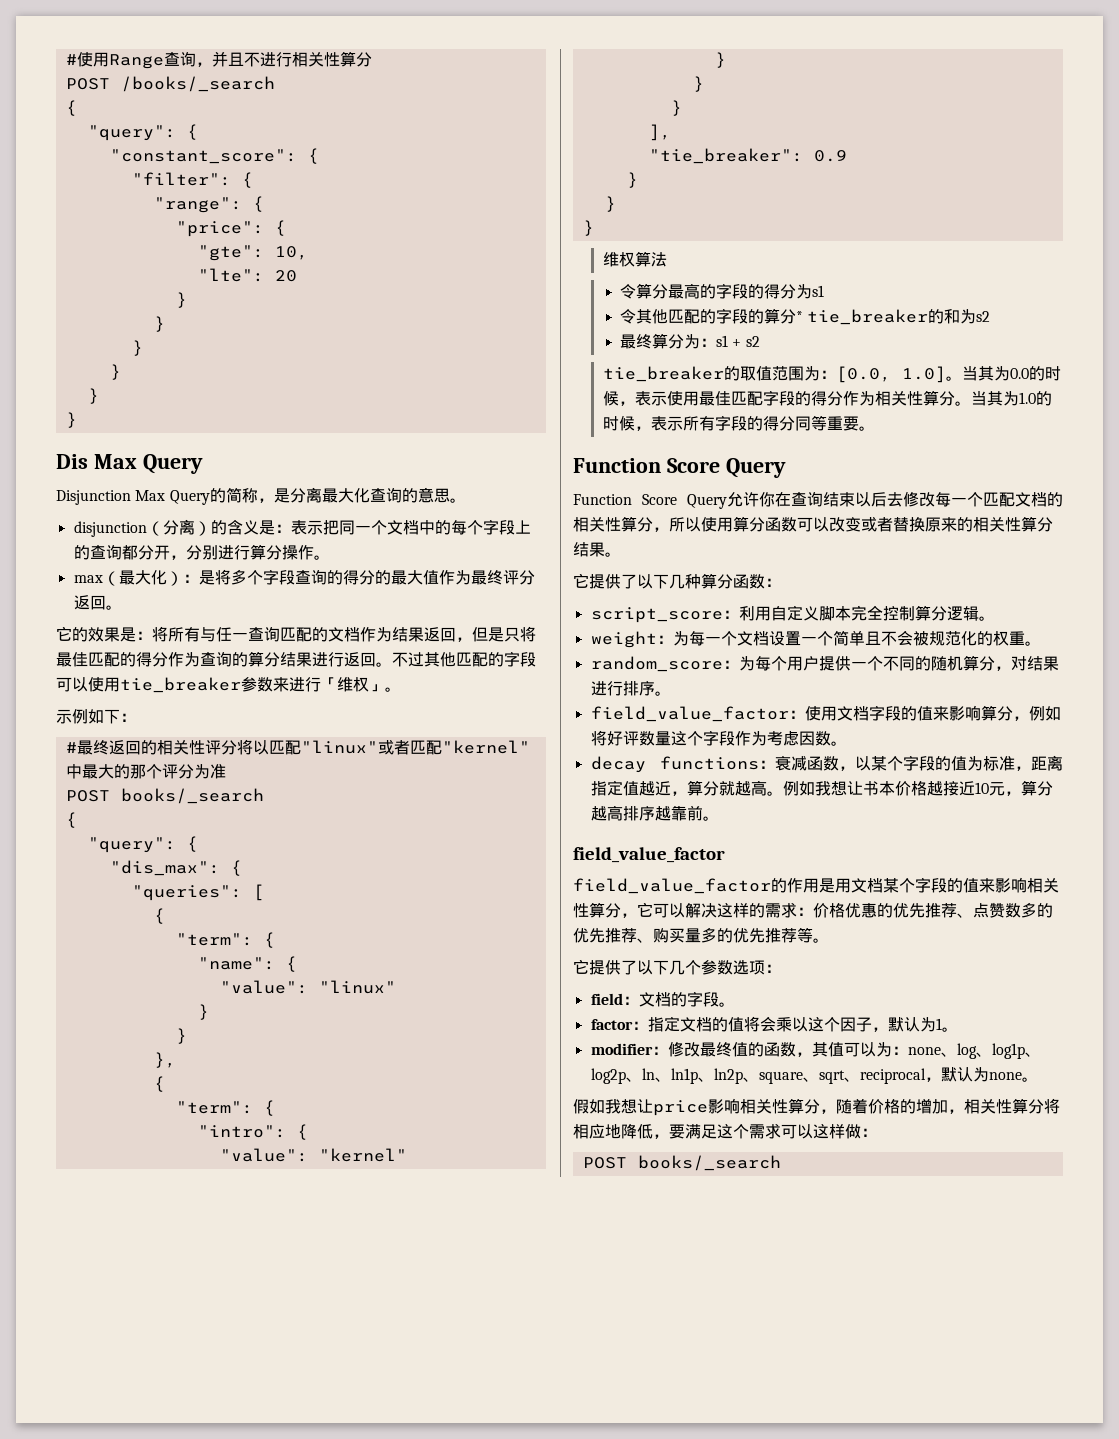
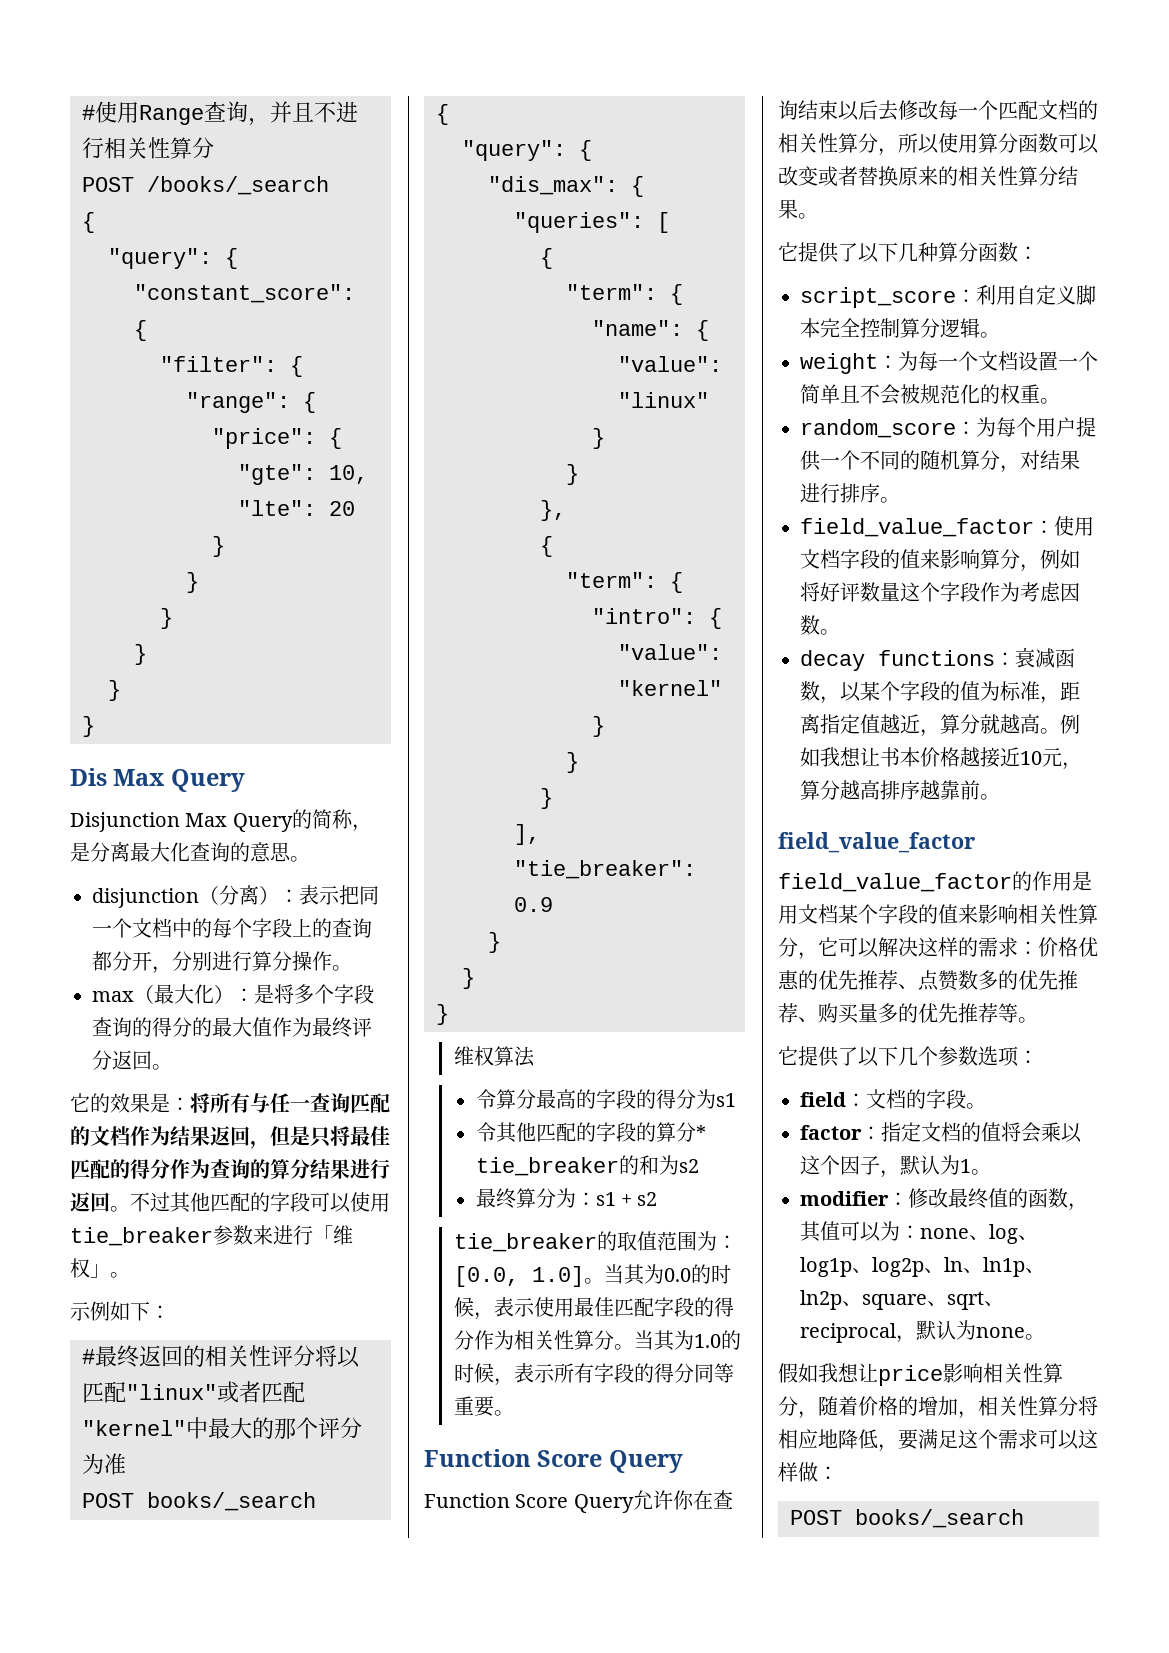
- disjunction（分离）的含义是：表示把同一个文档中的每个字段上的查询都分开，分别进行算分操作。
+ disjunction（分离）：表示把同一个文档中的每个字段上的查询都分开，分别进行算分操作。

